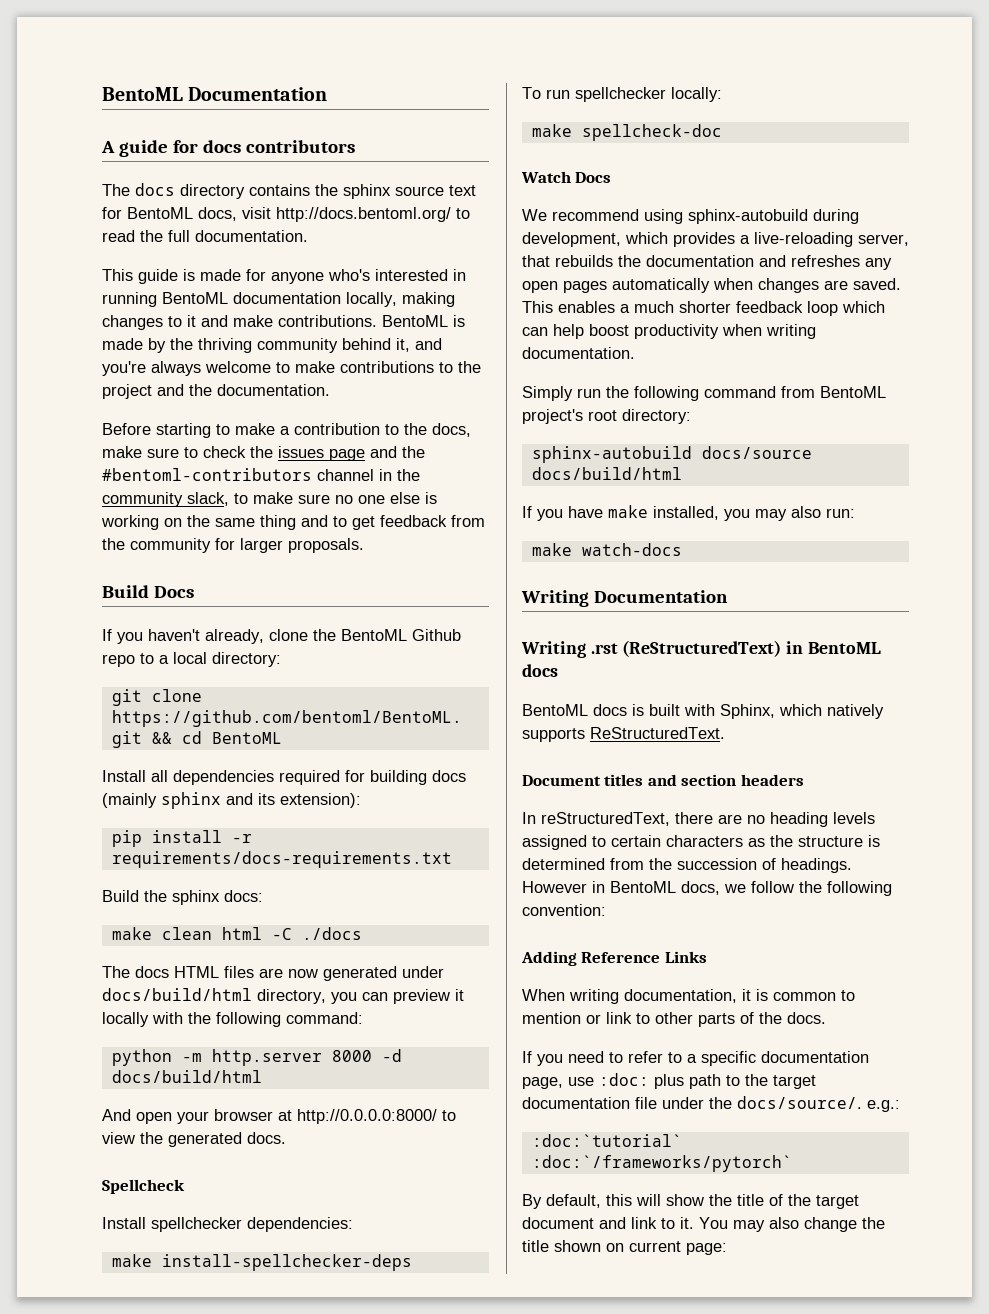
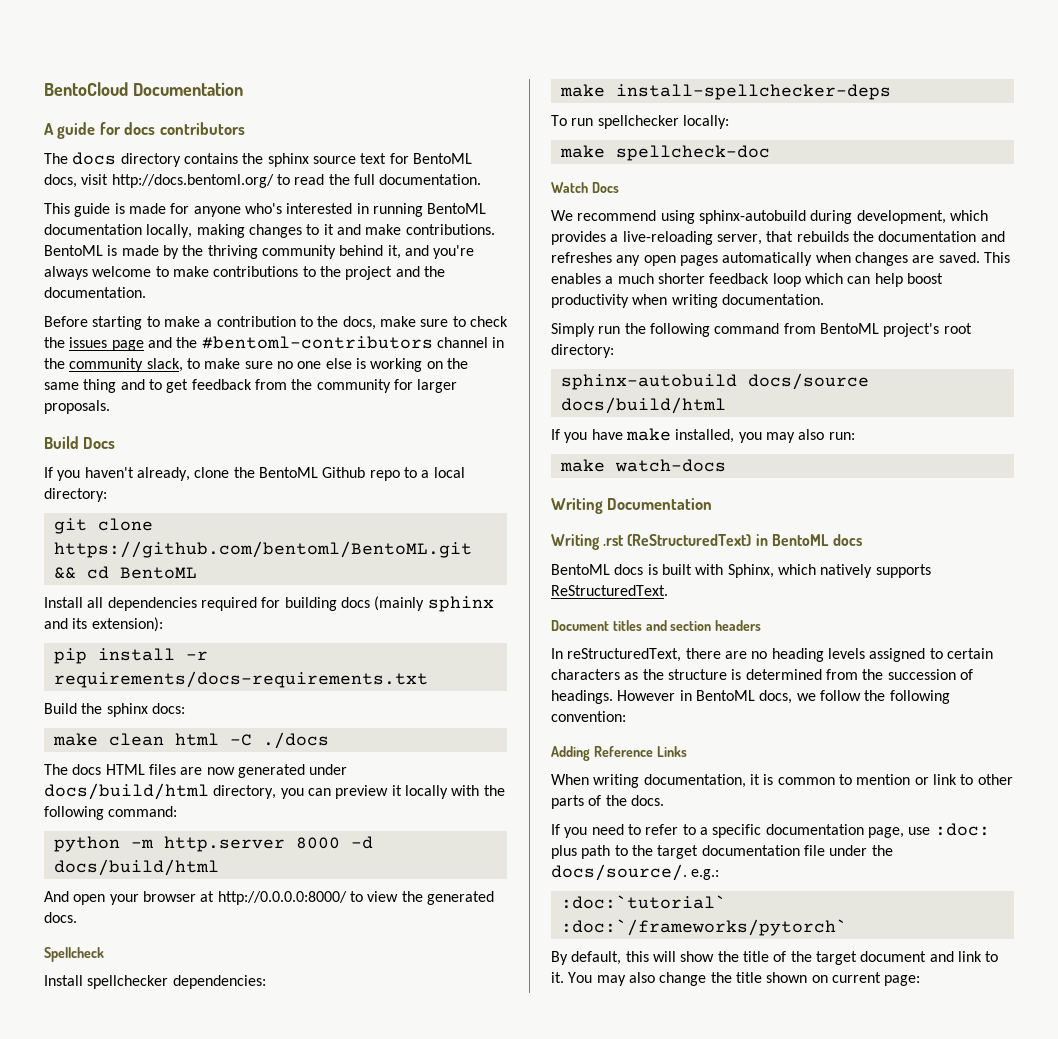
- BentoML Documentation
+ BentoCloud Documentation

